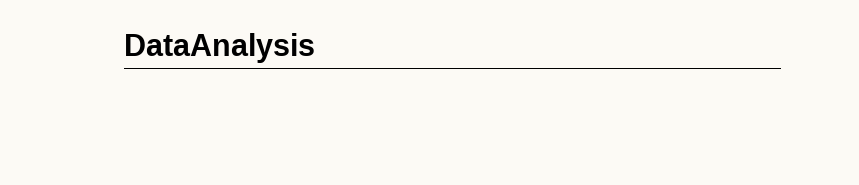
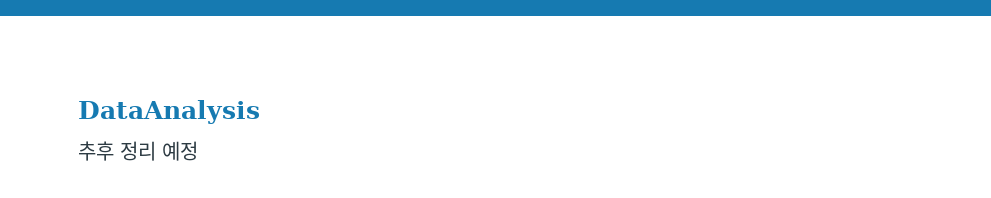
+ 추후 정리 예정

